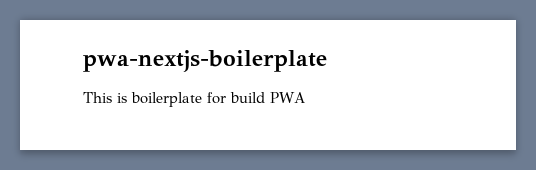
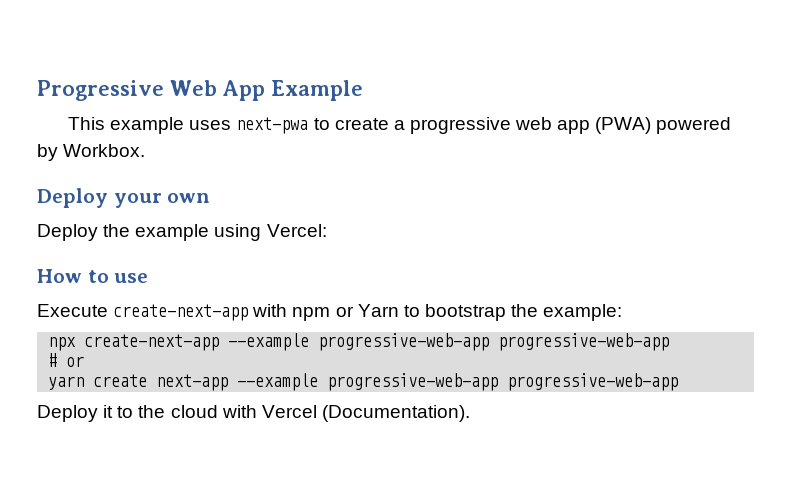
- pwa-nextjs-boilerplate
- This is boilerplate for build PWA
+ Progressive Web App Example
+ This example uses next-pwa to create a progressive web app (PWA) powered by Workbox.
+ Deploy your own
+ Deploy the example using Vercel:
+ How to use
+ Execute create-next-app with npm or Yarn to bootstrap the example:
+ npx create-next-app --example progressive-web-app progressive-web-app
+ # or
+ yarn create next-app --example progressive-web-app progressive-web-app
+ Deploy it to the cloud with Vercel (Documentation).

